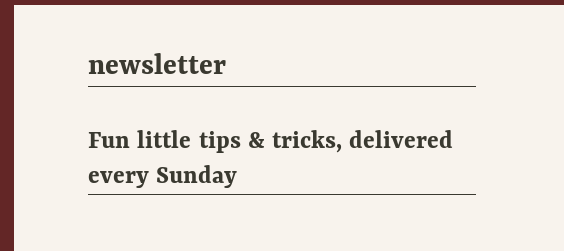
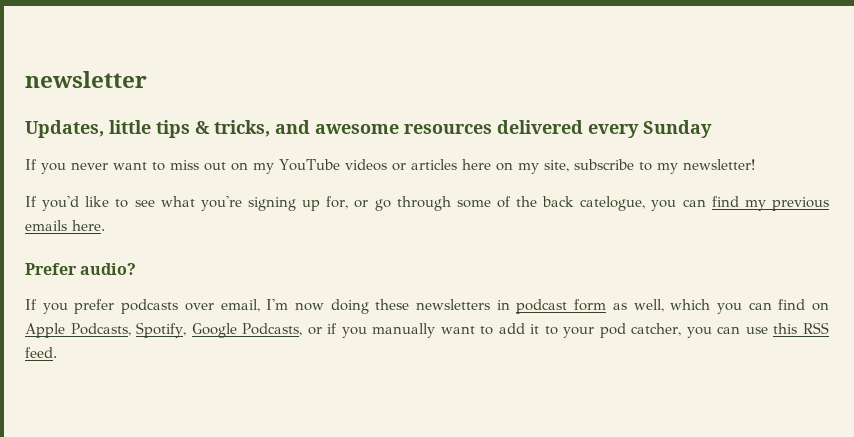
- Fun little tips & tricks, delivered every Sunday
+ Updates, little tips & tricks, and awesome resources delivered every Sunday
+ If you never want to miss out on my YouTube videos or articles here on my site, subscribe to my newsletter!
+ If you'd like to see what you're signing up for, or go through some of the back catelogue, you can find my previous emails here.
+ Prefer audio?
+ If you prefer podcasts over email, I'm now doing these newsletters in podcast form as well, which you can find on Apple Podcasts, Spotify, Google Podcasts, or if you manually want to add it to your pod catcher, you can use this RSS feed.

